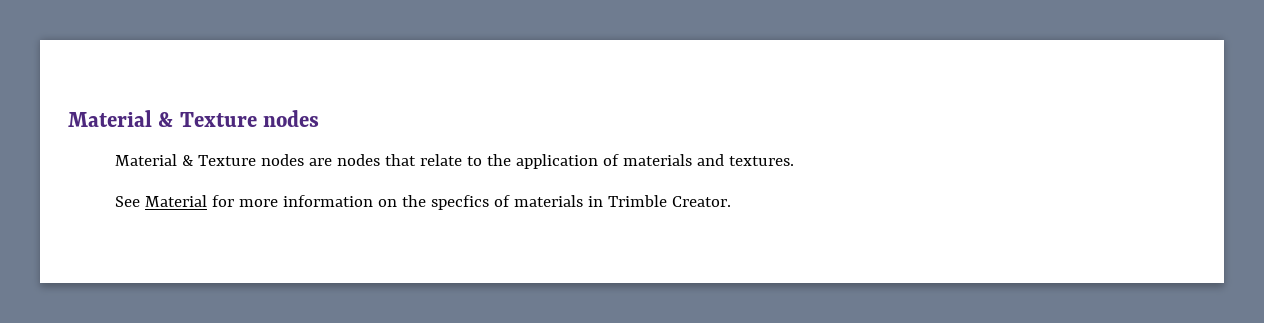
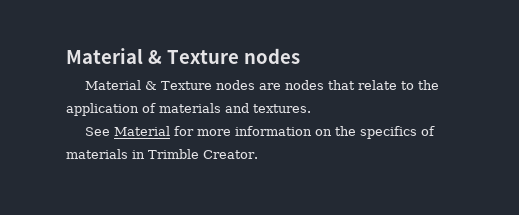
- See Material for more information on the specfics of materials in Trimble Creator.
+ See Material for more information on the specifics of materials in Trimble Creator.

